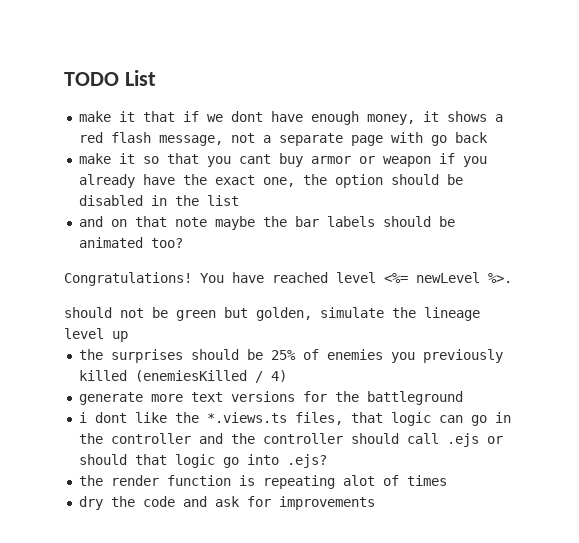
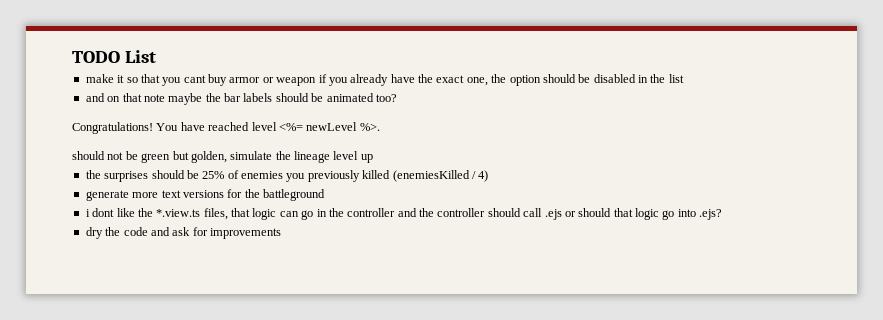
- make it that if we dont have enough money, it shows a red flash message, not a separate page with go back
- i dont like the *.views.ts files, that logic can go in the controller and the controller should call .ejs or should that logic go into .ejs?
+ i dont like the *.view.ts files, that logic can go in the controller and the controller should call .ejs or should that logic go into .ejs?
- the render function is repeating alot of times

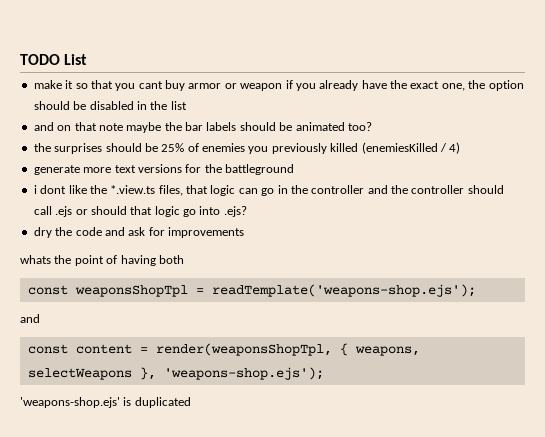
- Congratulations! You have reached level <%= newLevel %>.
- should not be green but golden, simulate the lineage level up
+ whats the point of having both
+ const weaponsShopTpl = readTemplate('weapons-shop.ejs');
+ and
+ const content = render(weaponsShopTpl, { weapons, selectWeapons }, 'weapons-shop.ejs');
+ 'weapons-shop.ejs' is duplicated

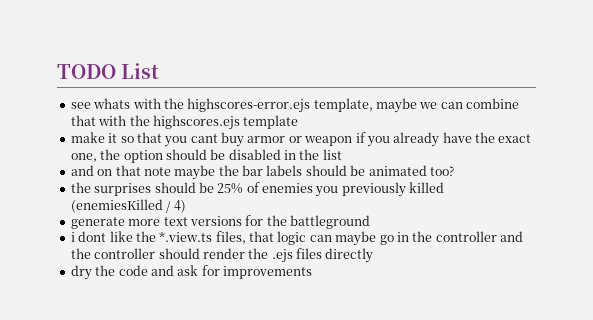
+ see whats with the highscores-error.ejs template, maybe we can combine that with the highscores.ejs template
- i dont like the *.view.ts files, that logic can go in the controller and the controller should call .ejs or should that logic go into .ejs?
+ i dont like the *.view.ts files, that logic can maybe go in the controller and the controller should render the .ejs files directly
- whats the point of having both
- const weaponsShopTpl = readTemplate('weapons-shop.ejs');
- and
- const content = render(weaponsShopTpl, { weapons, selectWeapons }, 'weapons-shop.ejs');
- 'weapons-shop.ejs' is duplicated

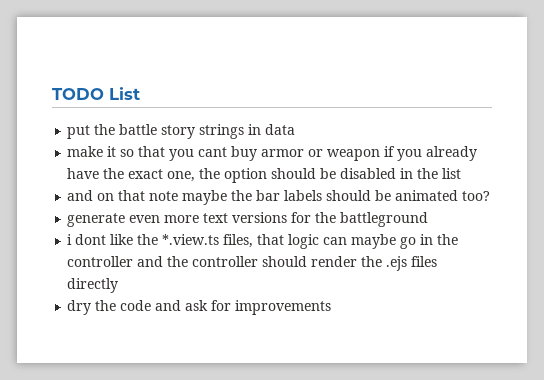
- see whats with the highscores-error.ejs template, maybe we can combine that with the highscores.ejs template
+ put the battle story strings in data
- the surprises should be 25% of enemies you previously killed (enemiesKilled / 4)
- generate more text versions for the battleground
+ generate even more text versions for the battleground

